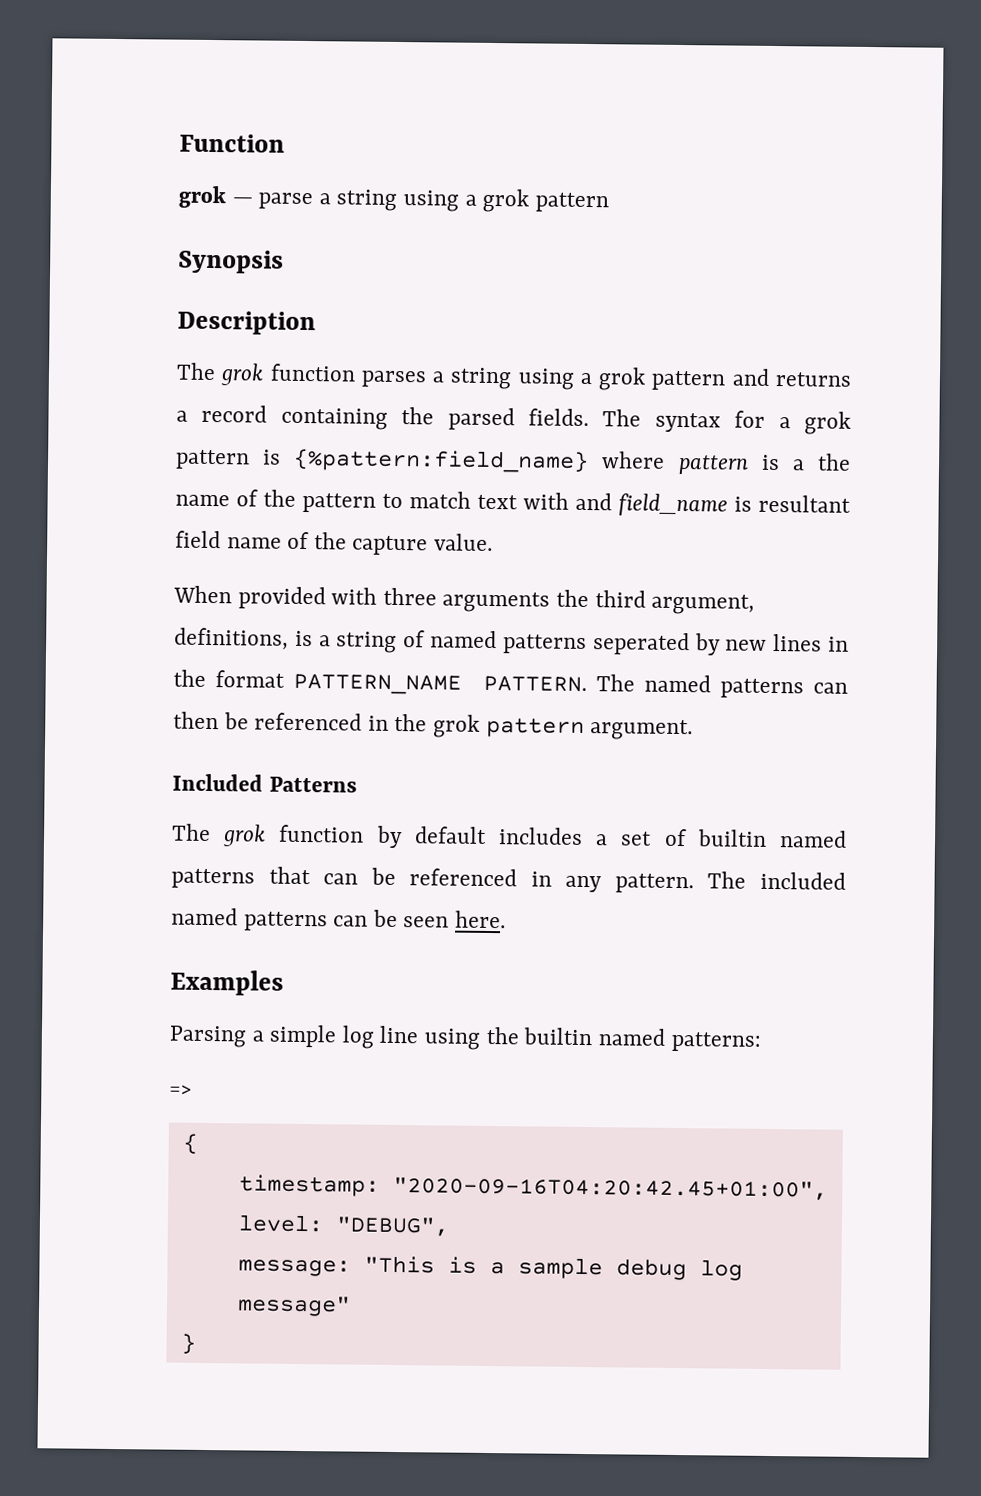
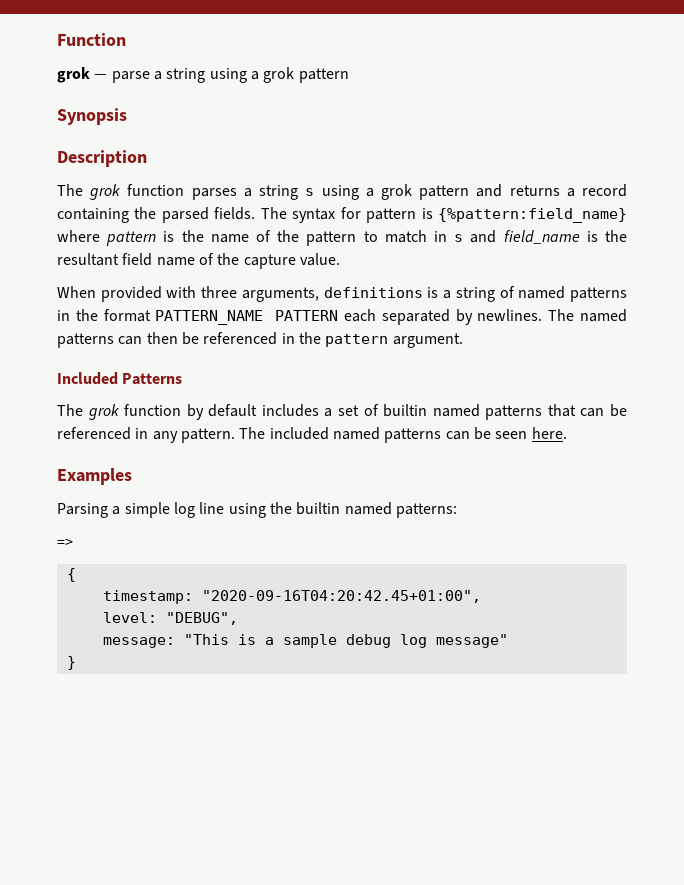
- The grok function parses a string using a grok pattern and returns a record containing the parsed fields.
+ The grok function parses a string s using a grok pattern and returns a record containing the parsed fields.
- The syntax for a grok pattern is {%pattern:field_name} where pattern is a the name of the pattern to match text with and field_name is resultant field name of the capture value.
+ The syntax for pattern is {%pattern:field_name} where pattern is the name of the pattern to match in s and field_name is the resultant field name of the capture value.
- When provided with three arguments the third argument, definitions, is a string of named patterns seperated by new lines in the format PATTERN_NAME PATTERN.
+ When provided with three arguments, definitions is a string of named patterns in the format PATTERN_NAME PATTERN each separated by newlines.
- The named patterns can then be referenced in the grok pattern argument.
+ The named patterns can then be referenced in the pattern argument.

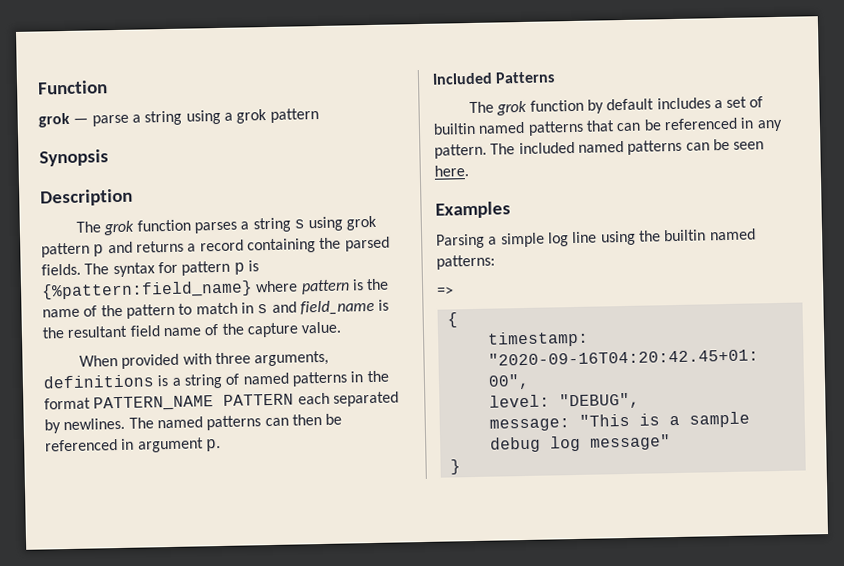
- The grok function parses a string s using a grok pattern and returns a record containing the parsed fields.
+ The grok function parses a string s using grok pattern p and returns a record containing the parsed fields.
- The syntax for pattern is {%pattern:field_name} where pattern is the name of the pattern to match in s and field_name is the resultant field name of the capture value.
+ The syntax for pattern p is {%pattern:field_name} where pattern is the name of the pattern to match in s and field_name is the resultant field name of the capture value.
- The named patterns can then be referenced in the pattern argument.
+ The named patterns can then be referenced in argument p.

